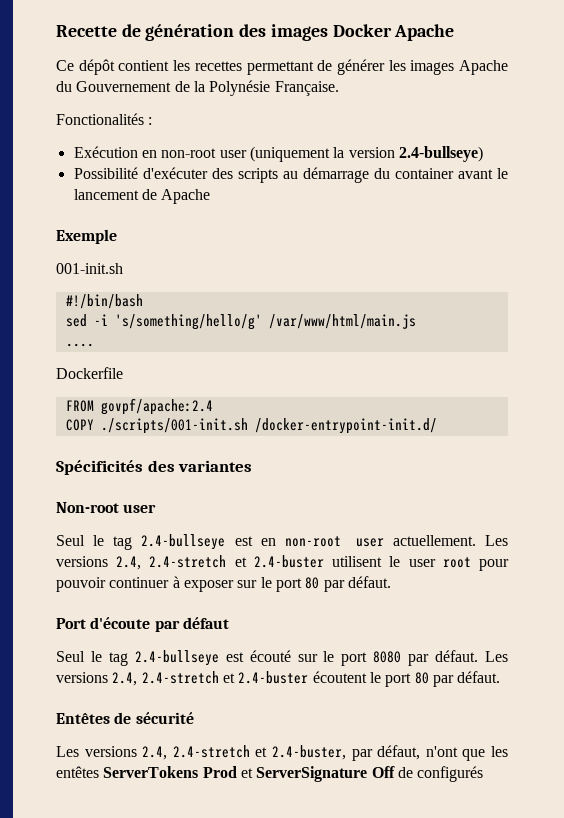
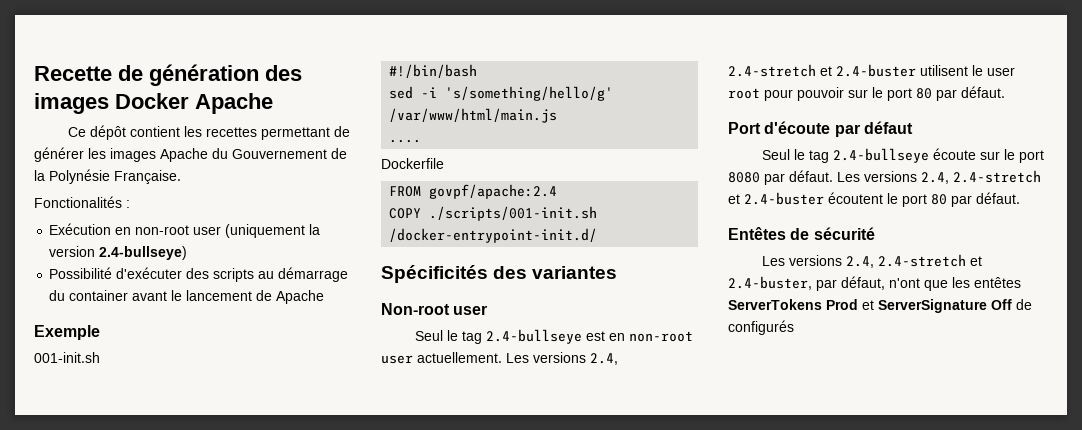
- Les versions 2.4, 2.4-stretch et 2.4-buster utilisent le user root pour pouvoir continuer à exposer sur le port 80 par défaut.
+ Les versions 2.4, 2.4-stretch et 2.4-buster utilisent le user root pour pouvoir sur le port 80 par défaut.
- Seul le tag 2.4-bullseye est écouté sur le port 8080 par défaut.
+ Seul le tag 2.4-bullseye écoute sur le port 8080 par défaut.

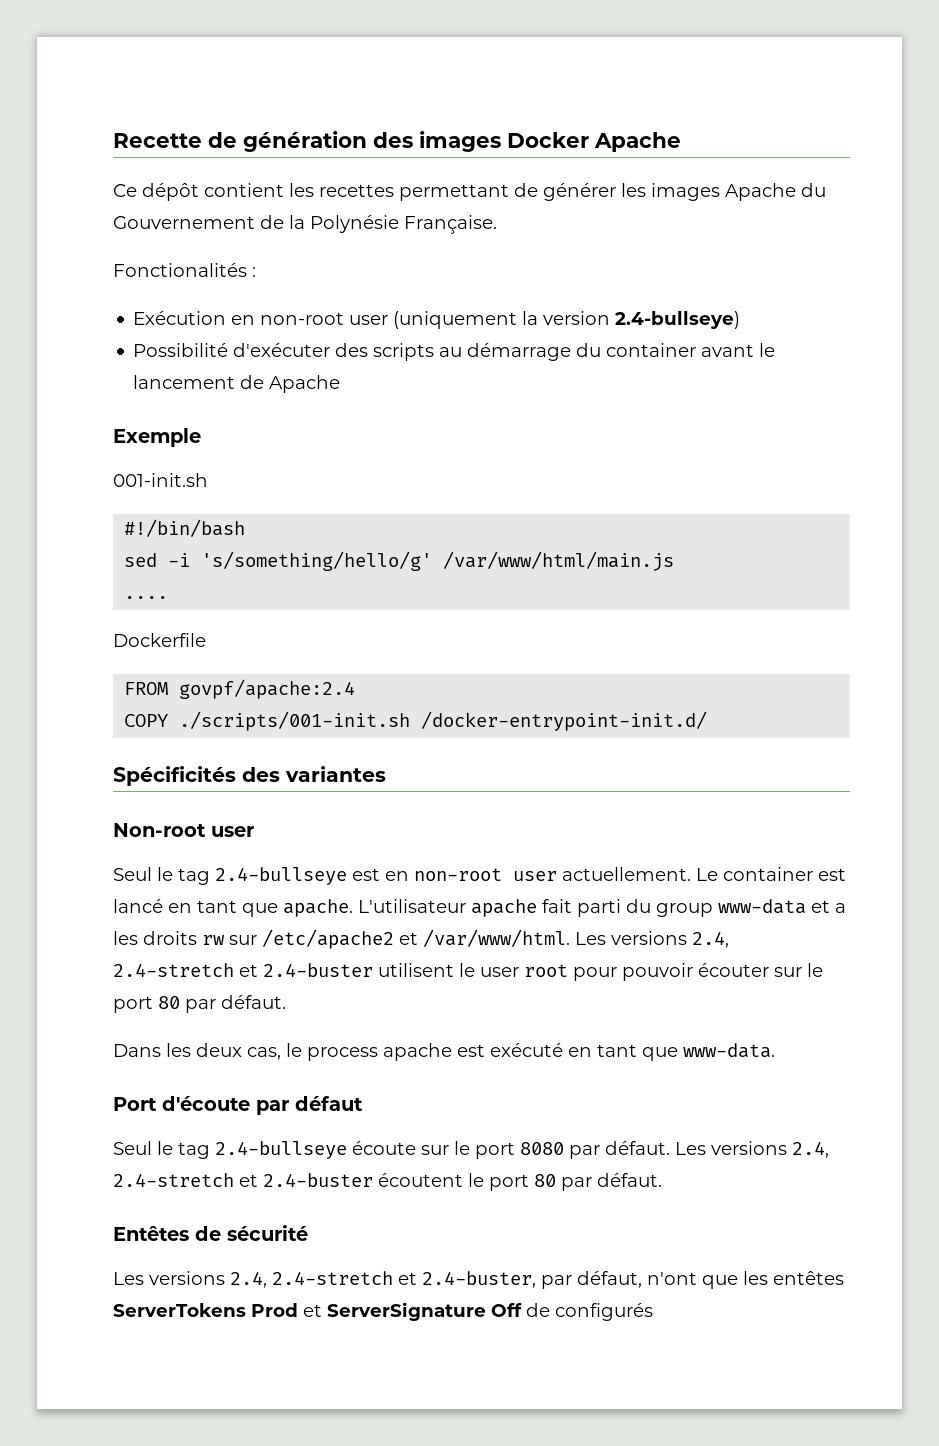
+ Le container est lancé en tant que apache. L'utilisateur apache fait parti du group www-data et a les droits rw sur /etc/apache2 et /var/www/html.
- Les versions 2.4, 2.4-stretch et 2.4-buster utilisent le user root pour pouvoir sur le port 80 par défaut.
+ Les versions 2.4, 2.4-stretch et 2.4-buster utilisent le user root pour pouvoir écouter sur le port 80 par défaut.
+ Dans les deux cas, le process apache est exécuté en tant que www-data.

